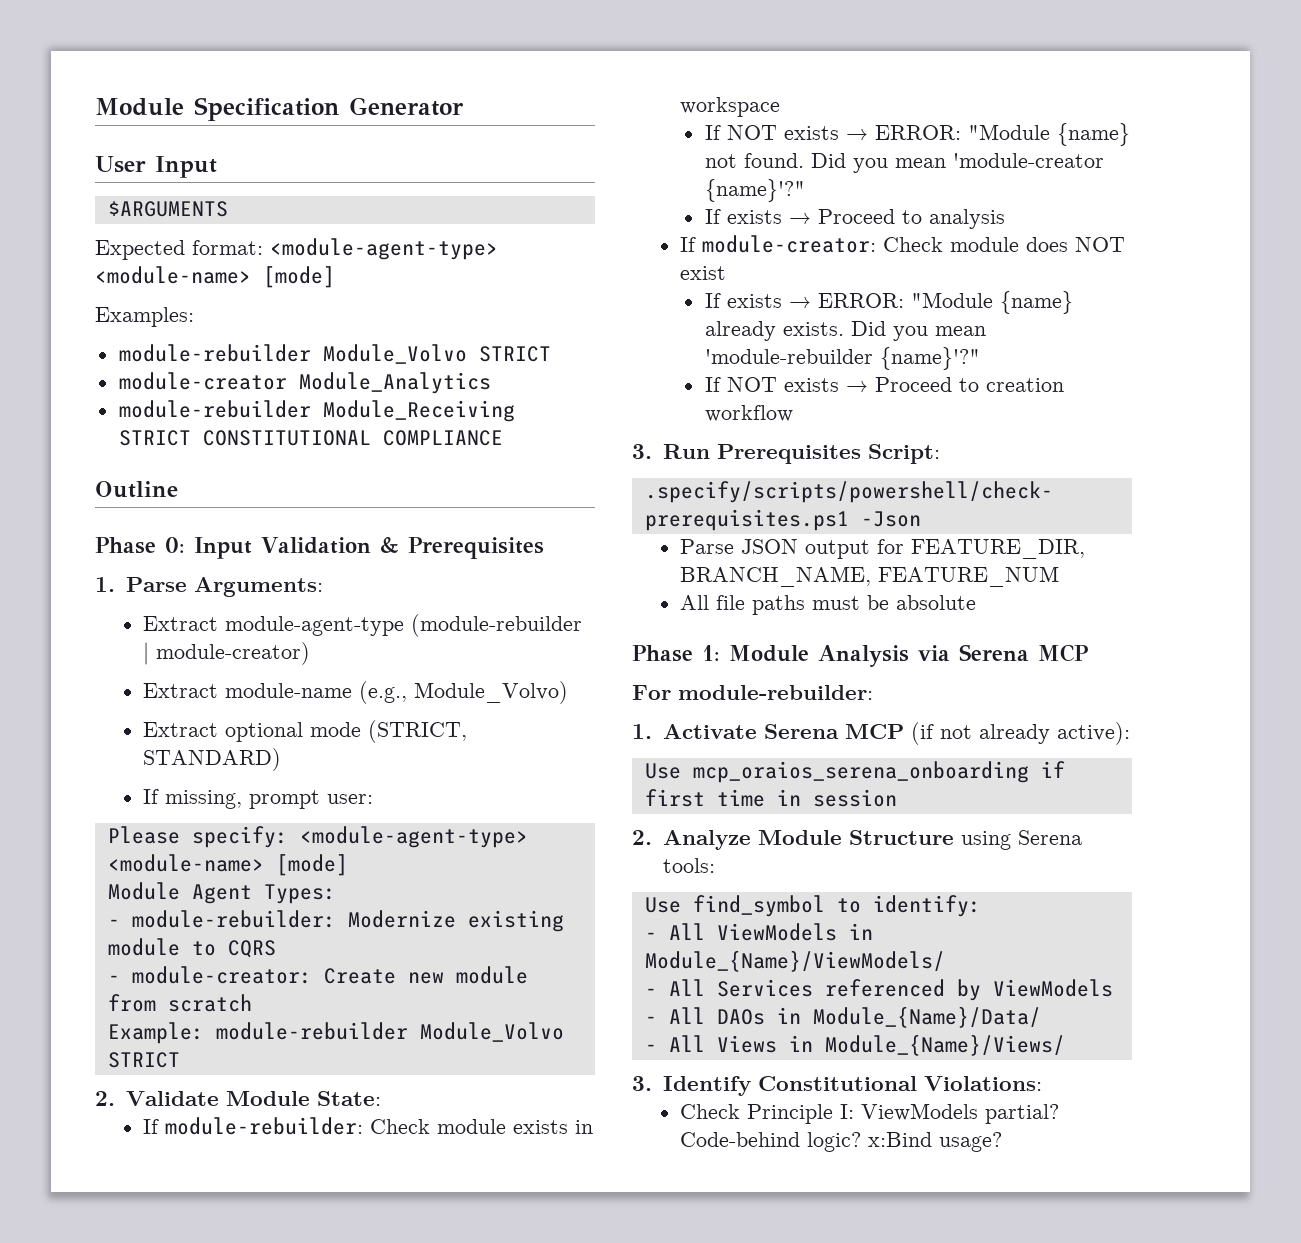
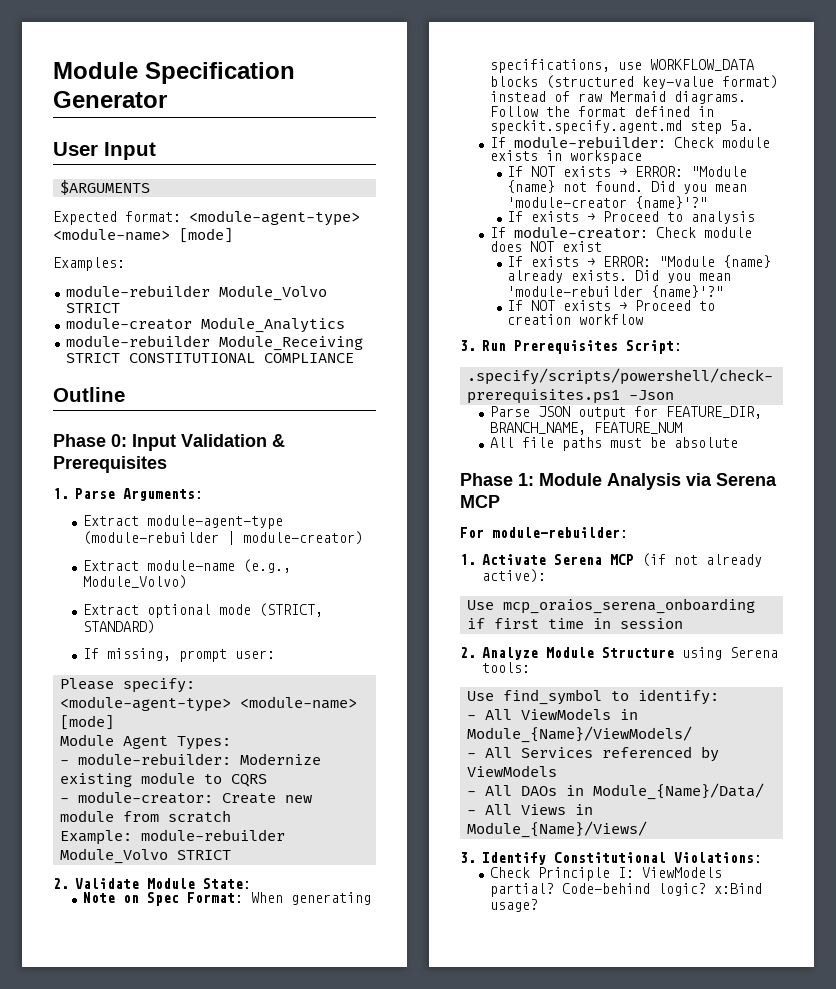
+ Note on Spec Format: When generating specifications, use WORKFLOW_DATA blocks (structured key-value format) instead of raw Mermaid diagrams. Follow the format defined in speckit.specify.agent.md step 5a.

